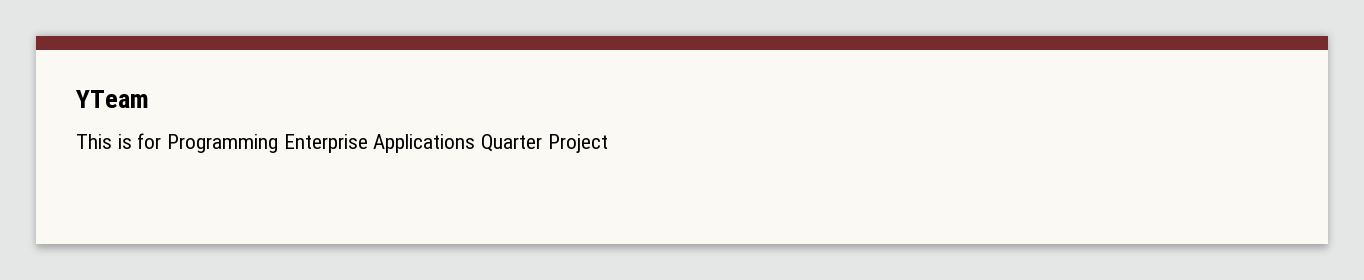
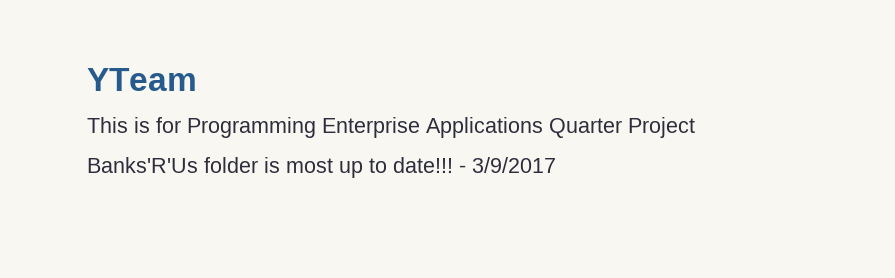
+ Banks'R'Us folder is most up to date!!! - 3/9/2017

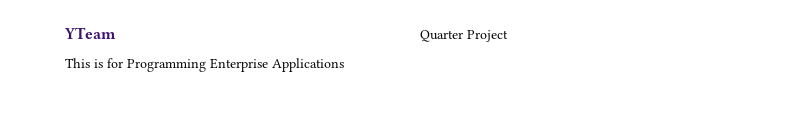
- Banks'R'Us folder is most up to date!!! - 3/9/2017

